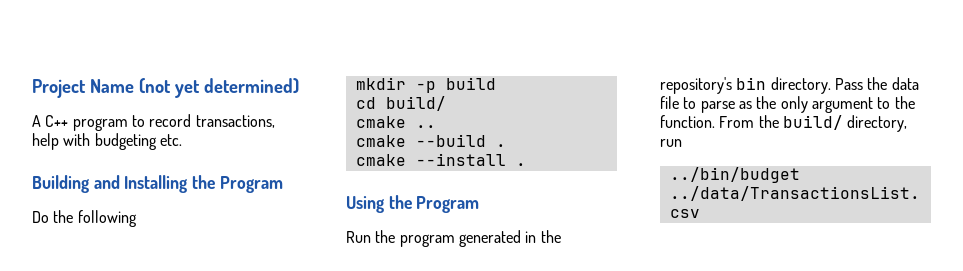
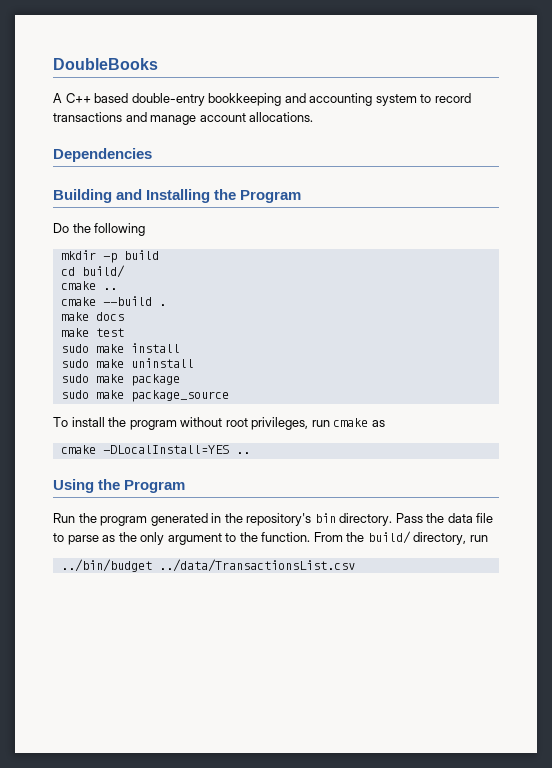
- Project Name (not yet determined)
- A C++ program to record transactions, help with budgeting etc.
+ DoubleBooks
+ A C++ based double-entry bookkeeping and accounting system to record transactions and manage account allocations.
+ Dependencies
- cmake --install .
+ make docs
+ make test
+ sudo make install
+ sudo make uninstall
+ sudo make package
+ sudo make package_source
+ To install the program without root privileges, run cmake as
+ cmake -DLocalInstall=YES ..

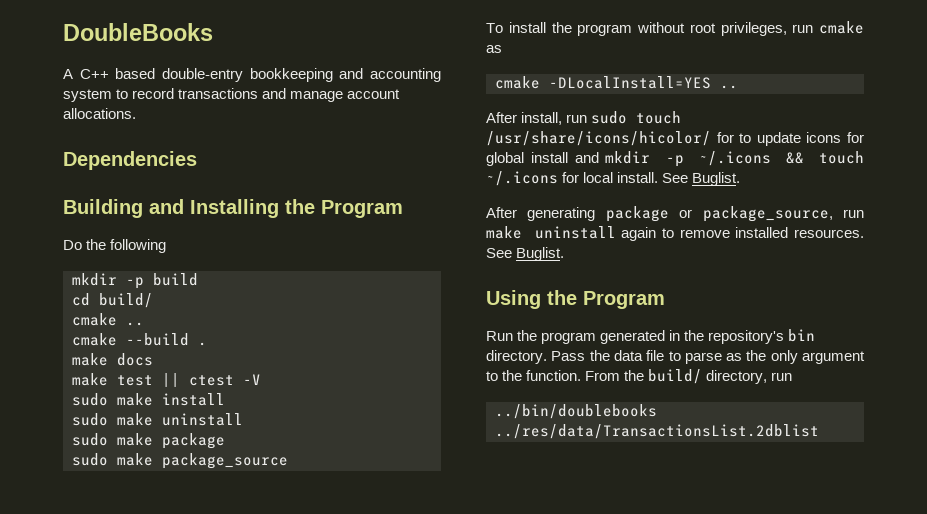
- make test
+ make test || ctest -V
+ After install, run sudo touch /usr/share/icons/hicolor/ for to update icons for global install and mkdir -p ~/.icons && touch ~/.icons for local install. See Buglist.
+ After generating package or package_source, run make uninstall again to remove installed resources. See Buglist.
- ../bin/budget ../data/TransactionsList.csv
+ ../bin/doublebooks ../res/data/TransactionsList.2dblist

